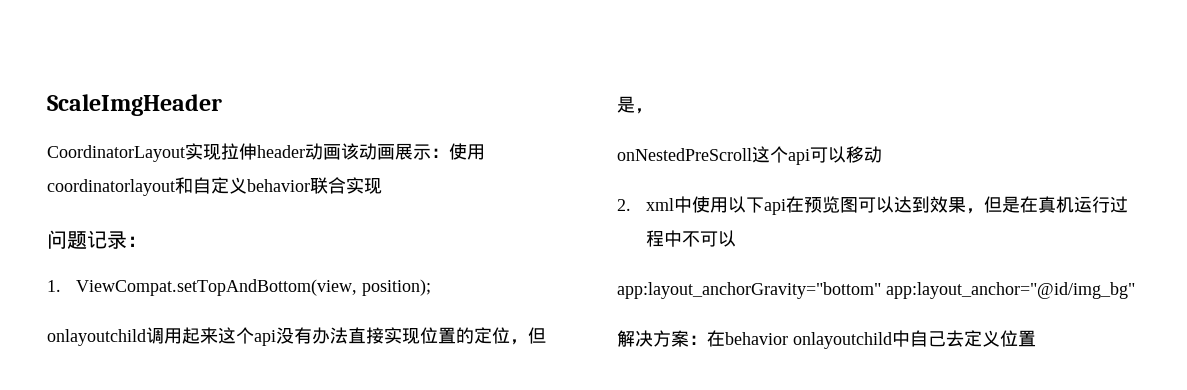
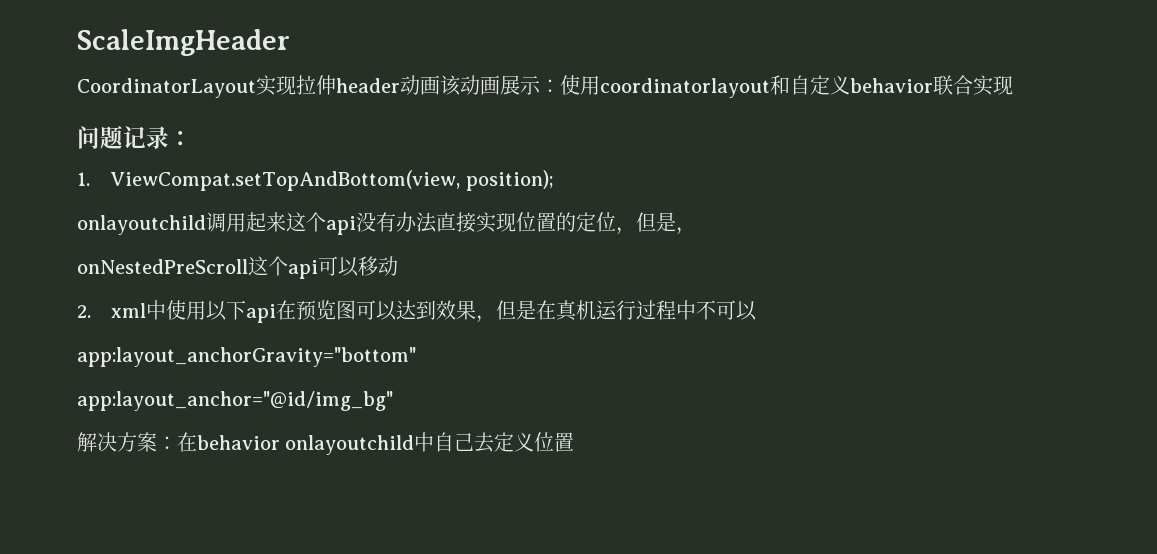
- app:layout_anchorGravity="bottom" app:layout_anchor="@id/img_bg"
+ app:layout_anchorGravity="bottom"
+ app:layout_anchor="@id/img_bg"

